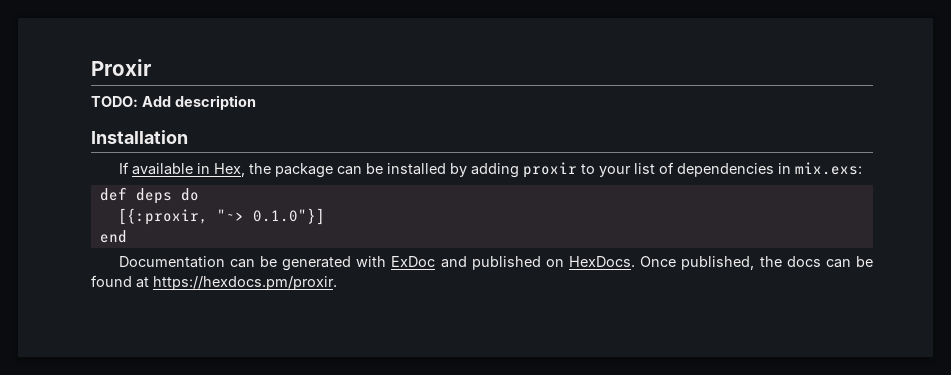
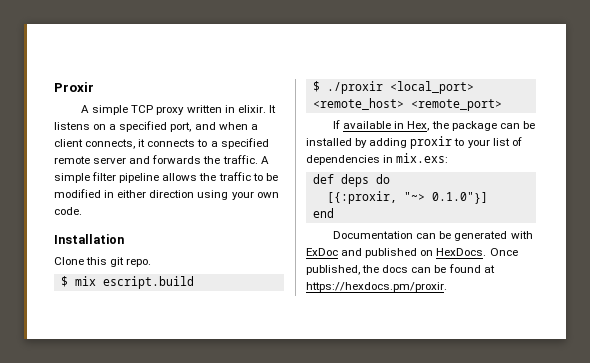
- TODO: Add description
+ A simple TCP proxy written in elixir. It listens on a specified port, and when a client connects, it connects to a specified remote server and forwards the traffic. A simple filter pipeline allows the traffic to be modified in either direction using your own code.
  Installation
+ Clone this git repo.
+ $ mix escript.build
+ $ ./proxir <local_port> <remote_host> <remote_port>

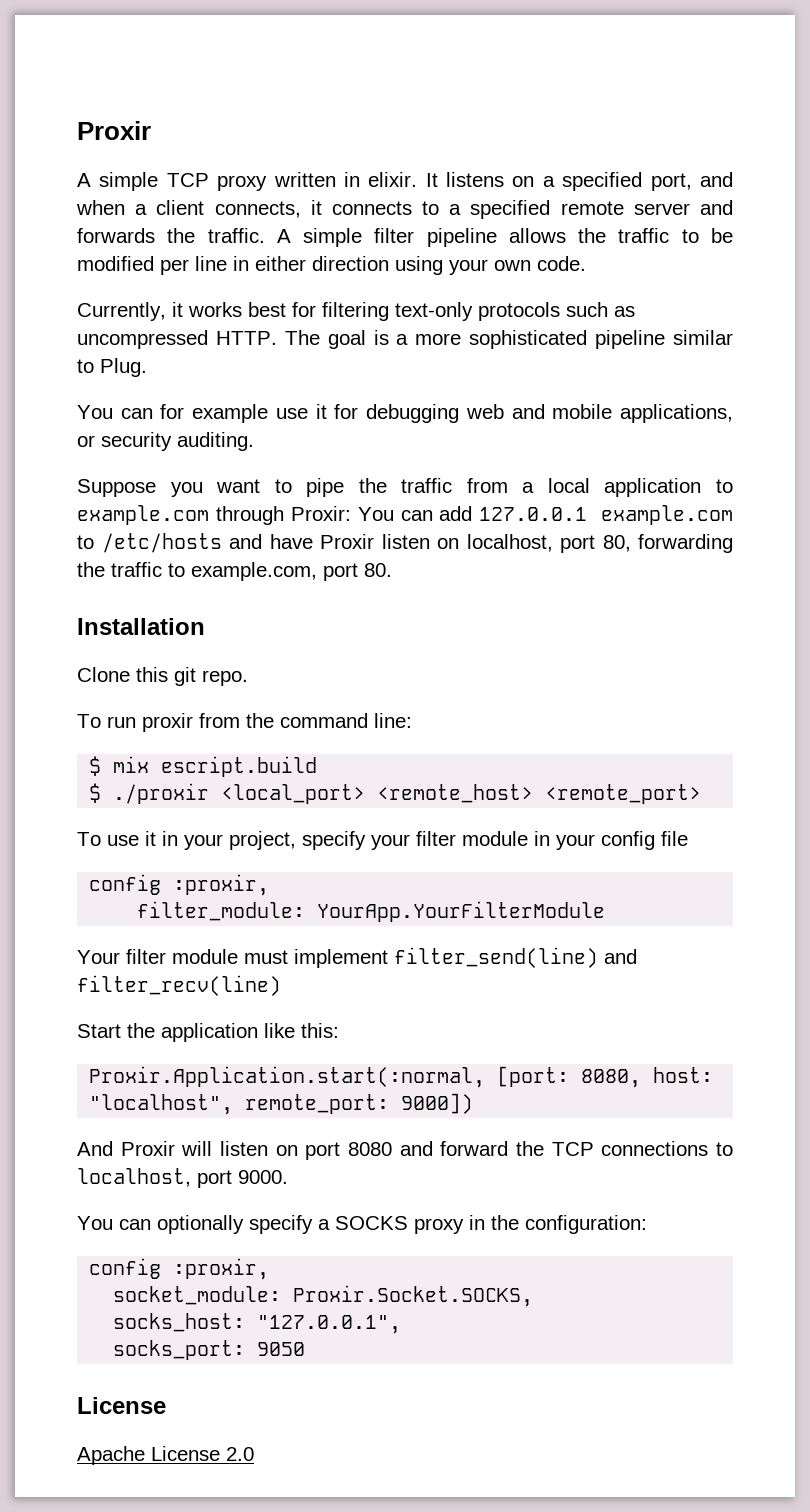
- A simple filter pipeline allows the traffic to be modified in either direction using your own code.
+ A simple filter pipeline allows the traffic to be modified per line in either direction using your own code.
+ Currently, it works best for filtering text-only protocols such as uncompressed HTTP. The goal is a more sophisticated pipeline similar to Plug.
+ You can for example use it for debugging web and mobile applications, or security auditing.
+ Suppose you want to pipe the traffic from a local application to example.com through Proxir: You can add 127.0.0.1 example.com to /etc/hosts and have Proxir listen on localhost, port 80, forwarding the traffic to example.com, port 80.
+ To run proxir from the command line:
- If available in Hex, the package can be installed by adding proxir to your list of dependencies in mix.exs:
- def deps do
- [{:proxir, "~> 0.1.0"}]
- end
- Documentation can be generated with ExDoc and published on HexDocs. Once published, the docs can be found at https://hexdocs.pm/proxir.
+ To use it in your project, specify your filter module in your config file
+ config :proxir,
+ filter_module: YourApp.YourFilterModule
+ Your filter module must implement filter_send(line) and filter_recv(line)
+ Start the application like this:
+ Proxir.Application.start(:normal, [port: 8080, host: "localhost", remote_port: 9000])
+ And Proxir will listen on port 8080 and forward the TCP connections to localhost, port 9000.
+ You can optionally specify a SOCKS proxy in the configuration:
+ config :proxir,
+ socket_module: Proxir.Socket.SOCKS,
+ socks_host: "127.0.0.1",
+ socks_port: 9050
+ License
+ Apache License 2.0

